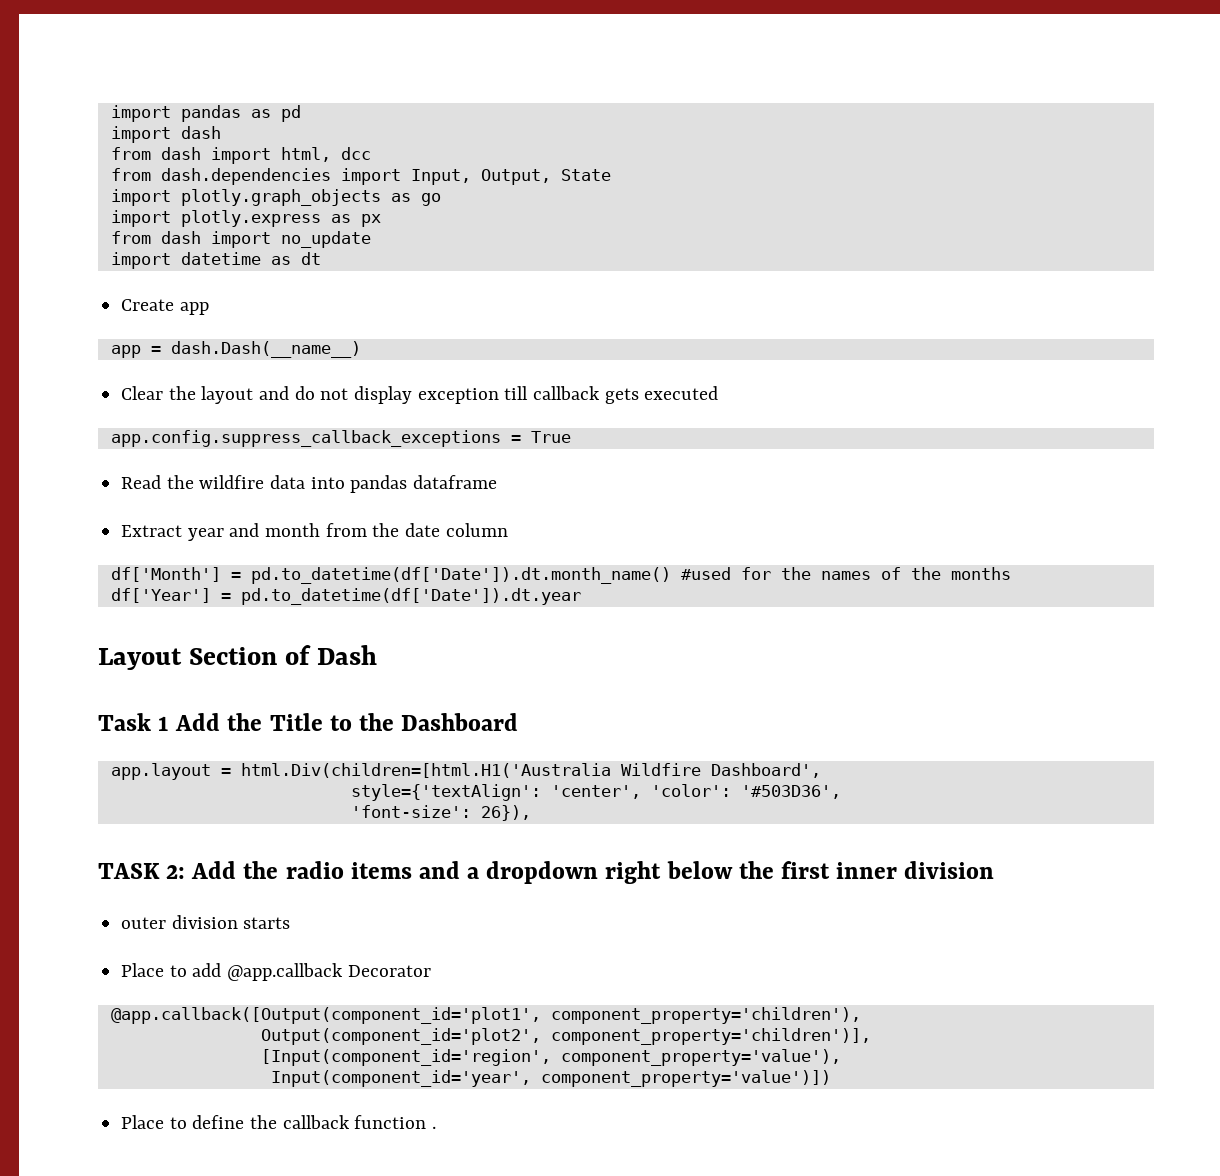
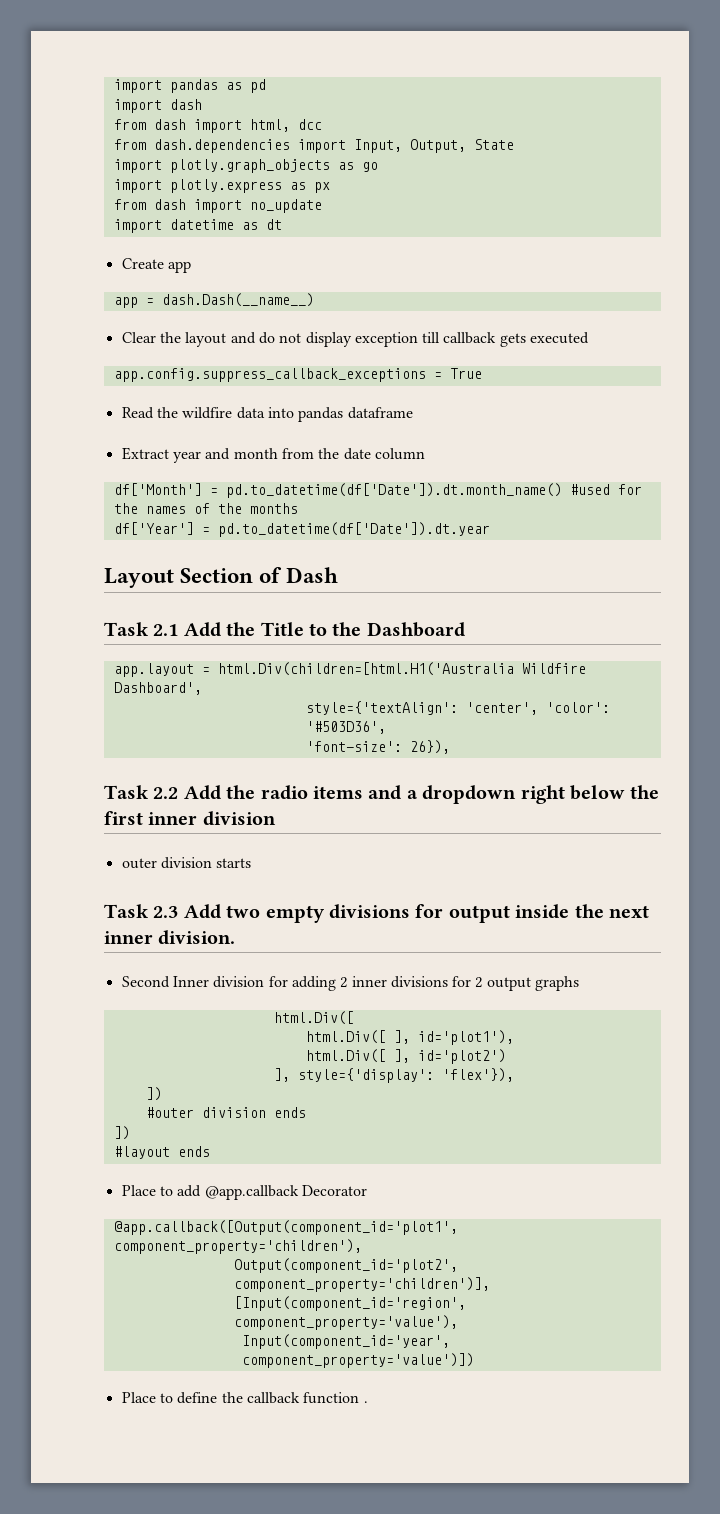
- Task 1 Add the Title to the Dashboard
+ Task 2.1 Add the Title to the Dashboard
- TASK 2: Add the radio items and a dropdown right below the first inner division
+ Task 2.2 Add the radio items and a dropdown right below the first inner division
+ Task 2.3 Add two empty divisions for output inside the next inner division.
+ Second Inner division for adding 2 inner divisions for 2 output graphs
+ html.Div([
+ html.Div([ ], id='plot1'),
+ html.Div([ ], id='plot2')
+ ], style={'display': 'flex'}),
+ ])
+ #outer division ends
+ ])
+ #layout ends

